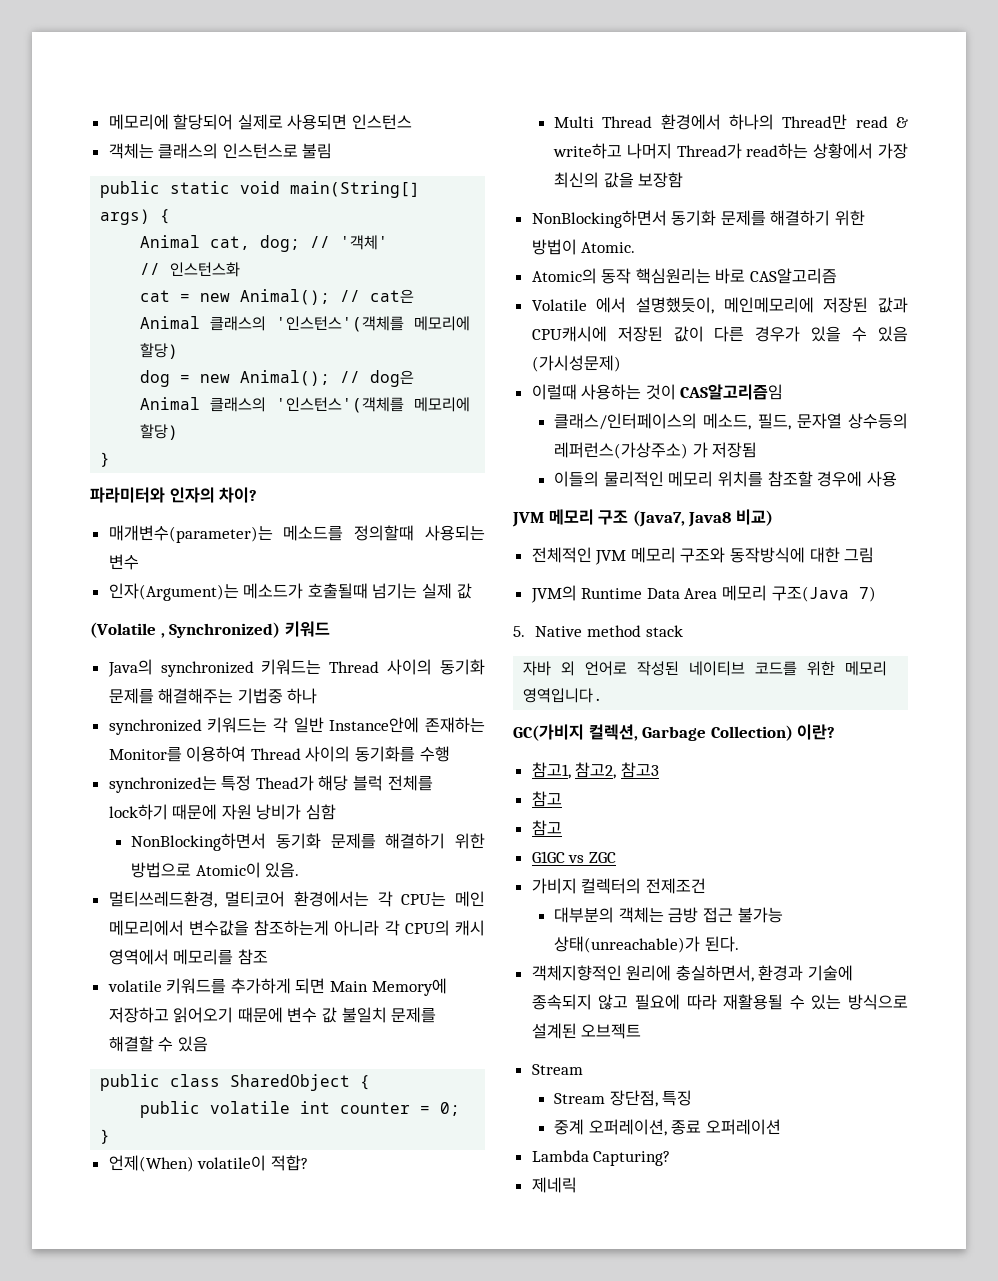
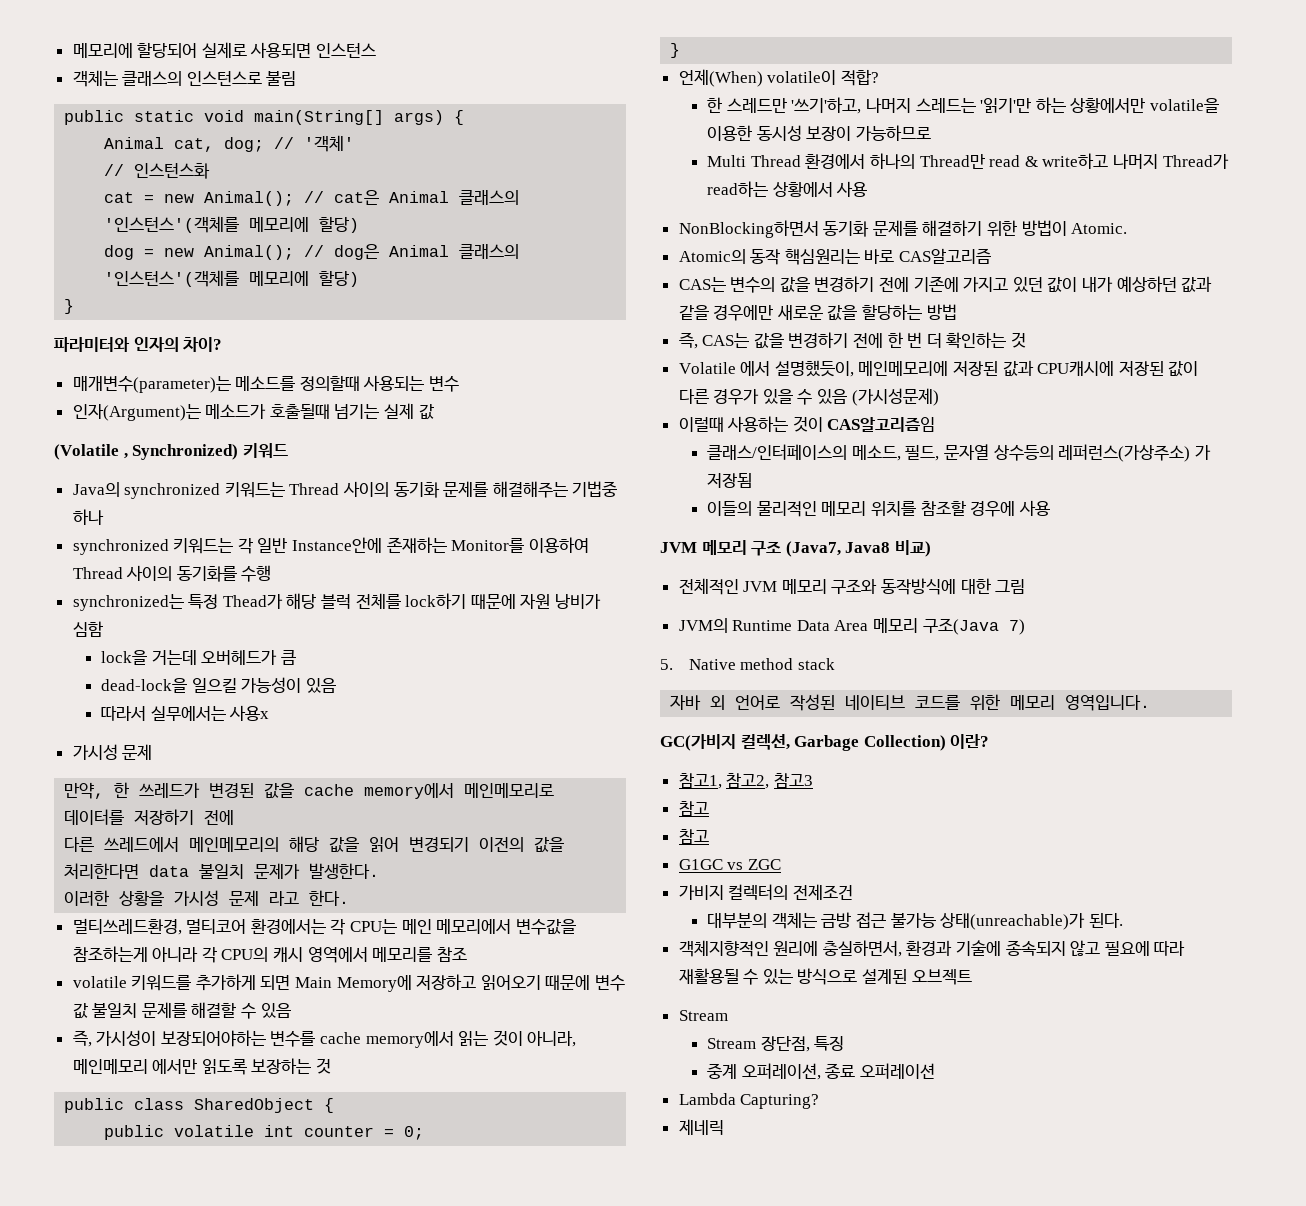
- NonBlocking하면서 동기화 문제를 해결하기 위한 방법으로 Atomic이 있음.
+ lock을 거는데 오버헤드가 큼
+ dead-lock을 일으킬 가능성이 있음
+ 따라서 실무에서는 사용x
+ 가시성 문제
+ 만약, 한 쓰레드가 변경된 값을 cache memory에서 메인메모리로 데이터를 저장하기 전에
+ 다른 쓰레드에서 메인메모리의 해당 값을 읽어 변경되기 이전의 값을 처리한다면 data 불일치 문제가 발생한다.
+ 이러한 상황을 가시성 문제 라고 한다.
+ 즉, 가시성이 보장되어야하는 변수를 cache memory에서 읽는 것이 아니라, 메인메모리 에서만 읽도록 보장하는 것
+ 한 스레드만 '쓰기'하고, 나머지 스레드는 '읽기'만 하는 상황에서만 volatile을 이용한 동시성 보장이 가능하므로
- Multi Thread 환경에서 하나의 Thread만 read & write하고 나머지 Thread가 read하는 상황에서 가장 최신의 값을 보장함
+ Multi Thread 환경에서 하나의 Thread만 read & write하고 나머지 Thread가 read하는 상황에서 사용
+ CAS는 변수의 값을 변경하기 전에 기존에 가지고 있던 값이 내가 예상하던 값과 같을 경우에만 새로운 값을 할당하는 방법
+ 즉, CAS는 값을 변경하기 전에 한 번 더 확인하는 것

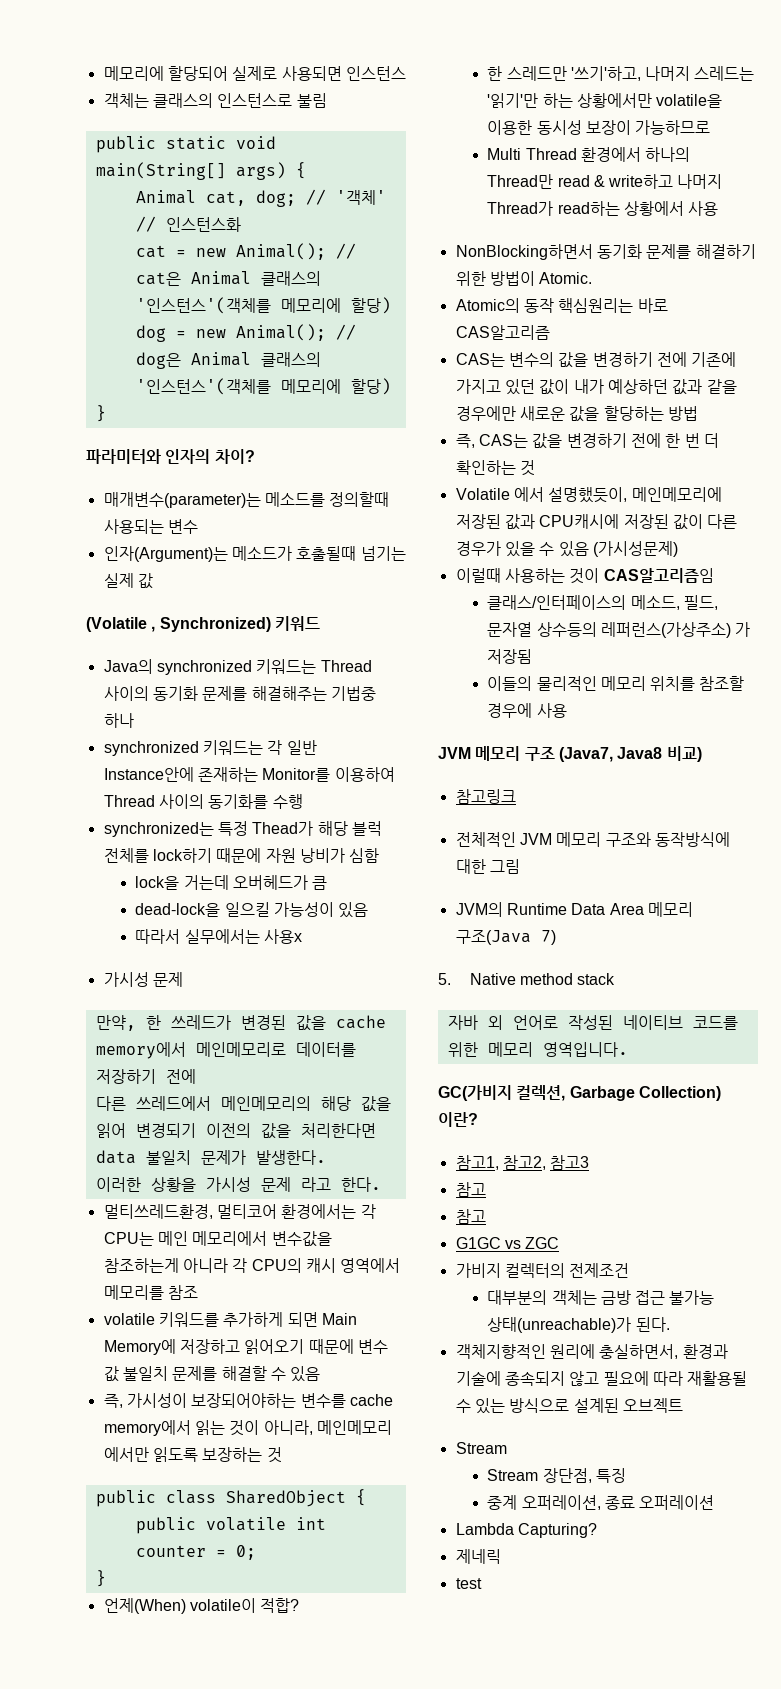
+ 참고링크
+ test

